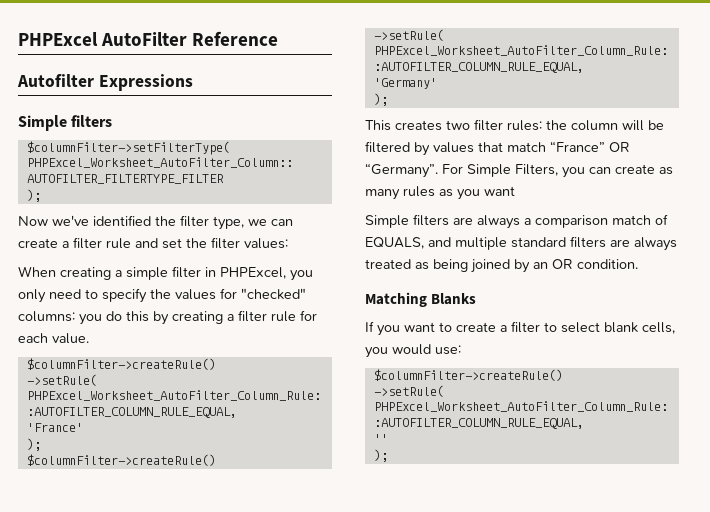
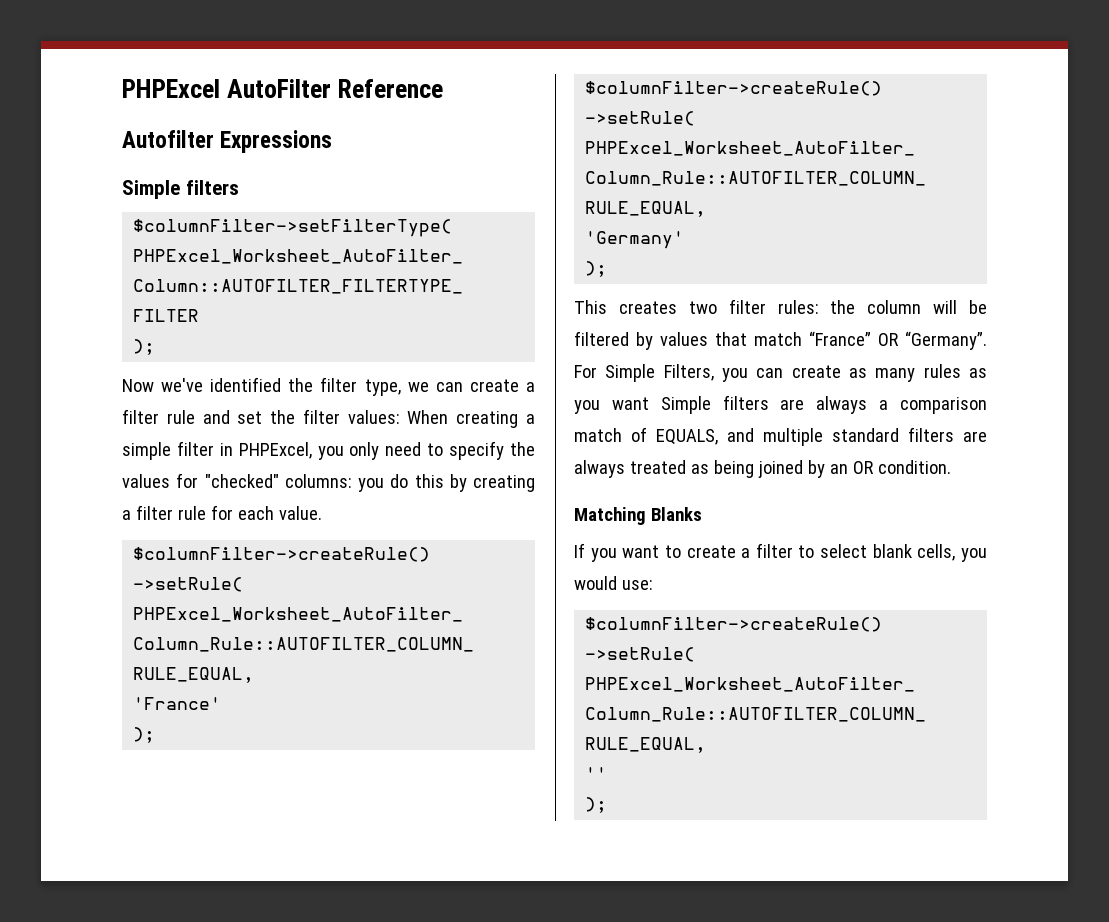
- Now we've identified the filter type, we can create a filter rule and set the filter values:
- When creating a simple filter in PHPExcel, you only need to specify the values for "checked" columns: you do this by creating a filter rule for each value.
+ Now we've identified the filter type, we can create a filter rule and set the filter values: When creating a simple filter in PHPExcel, you only need to specify the values for "checked" columns: you do this by creating a filter rule for each value.
- For Simple Filters, you can create as many rules as you want
- Simple filters are always a comparison match of EQUALS, and multiple standard filters are always treated as being joined by an OR condition.
+ For Simple Filters, you can create as many rules as you want Simple filters are always a comparison match of EQUALS, and multiple standard filters are always treated as being joined by an OR condition.

